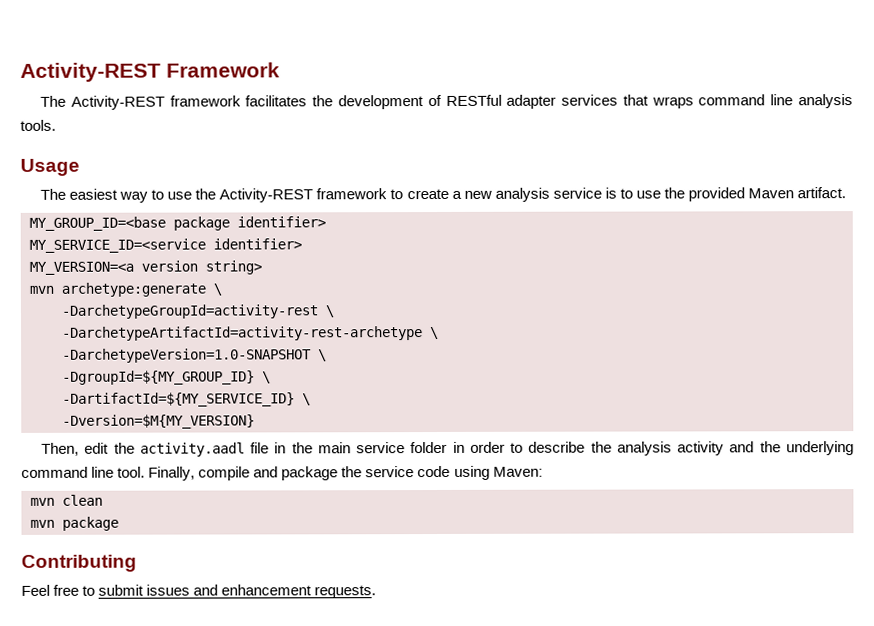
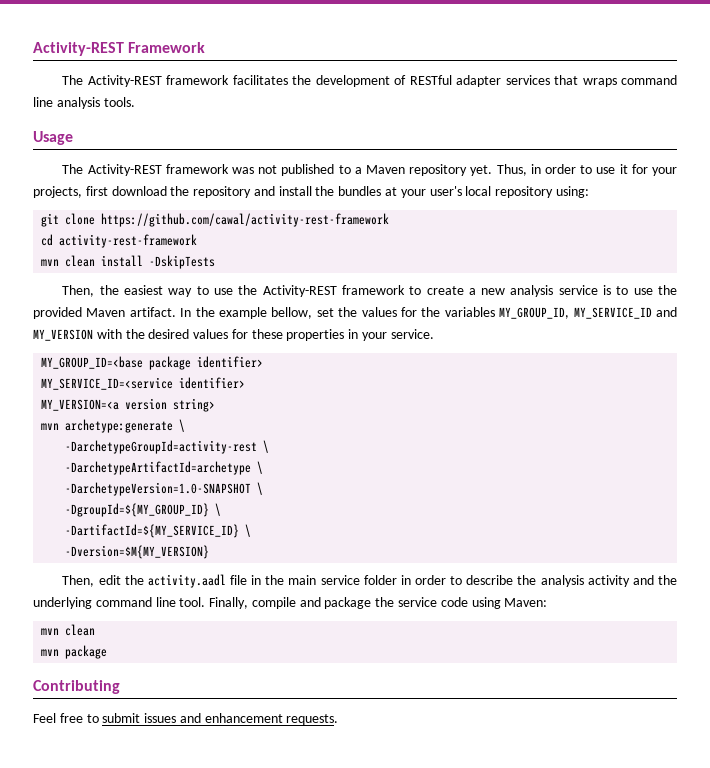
- The easiest way to use the Activity-REST framework to create a new analysis service is to use the provided Maven artifact.
+ The Activity-REST framework was not published to a Maven repository yet. Thus, in order to use it for your projects, first download the repository and install the bundles at your user's local repository using:
+ git clone https://github.com/cawal/activity-rest-framework
+ cd activity-rest-framework
+ mvn clean install -DskipTests
+ Then, the easiest way to use the Activity-REST framework to create a new analysis service is to use the provided Maven artifact. In the example bellow, set the values for the variables MY_GROUP_ID, MY_SERVICE_ID and MY_VERSION with the desired values for these properties in your service.
- -DarchetypeArtifactId=activity-rest-archetype \
+ -DarchetypeArtifactId=archetype \

